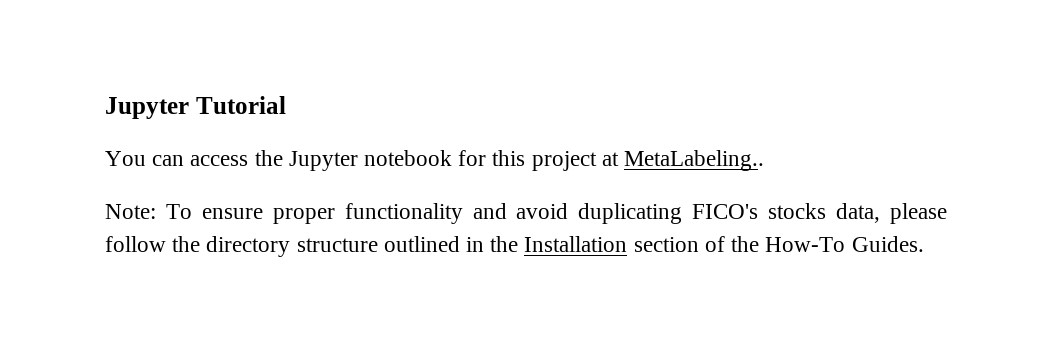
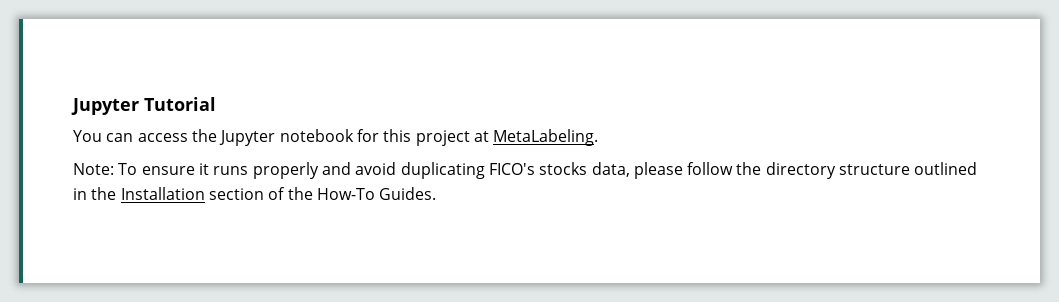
- You can access the Jupyter notebook for this project at MetaLabeling..
+ You can access the Jupyter notebook for this project at MetaLabeling.
- Note: To ensure proper functionality and avoid duplicating FICO's stocks data, please follow the directory structure outlined in the Installation section of the How-To Guides.
+ Note: To ensure it runs properly and avoid duplicating FICO's stocks data, please follow the directory structure outlined in the Installation section of the How-To Guides.

